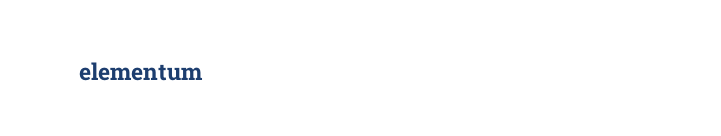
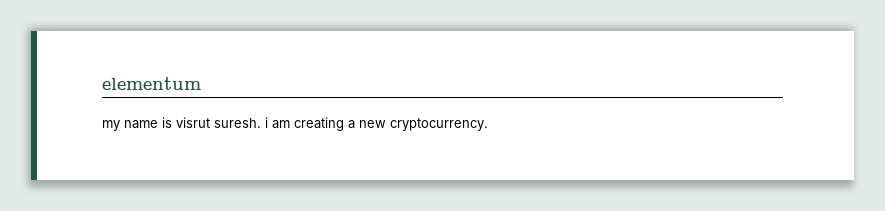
+ my name is visrut suresh. i am creating a new cryptocurrency.

